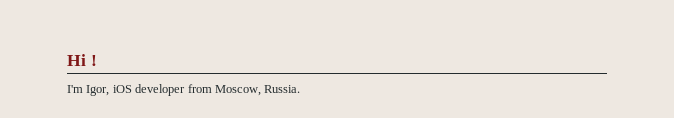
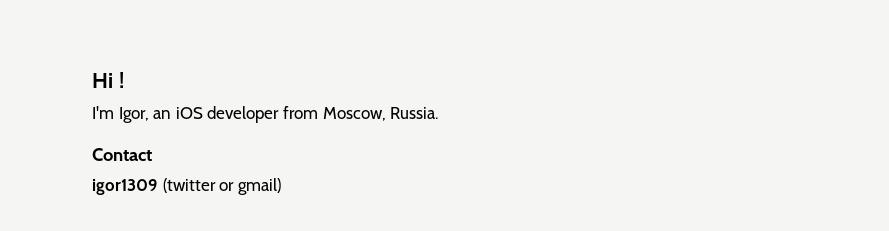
- I'm Igor, iOS developer from Moscow, Russia.
+ I'm Igor, an iOS developer from Moscow, Russia.
+ Contact
+ igor1309 (twitter or gmail)

